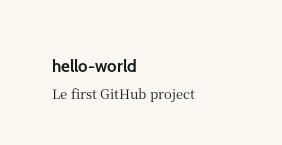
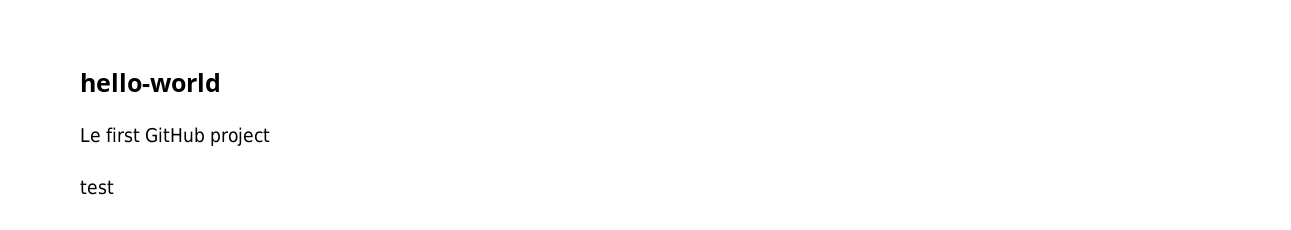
+ test

